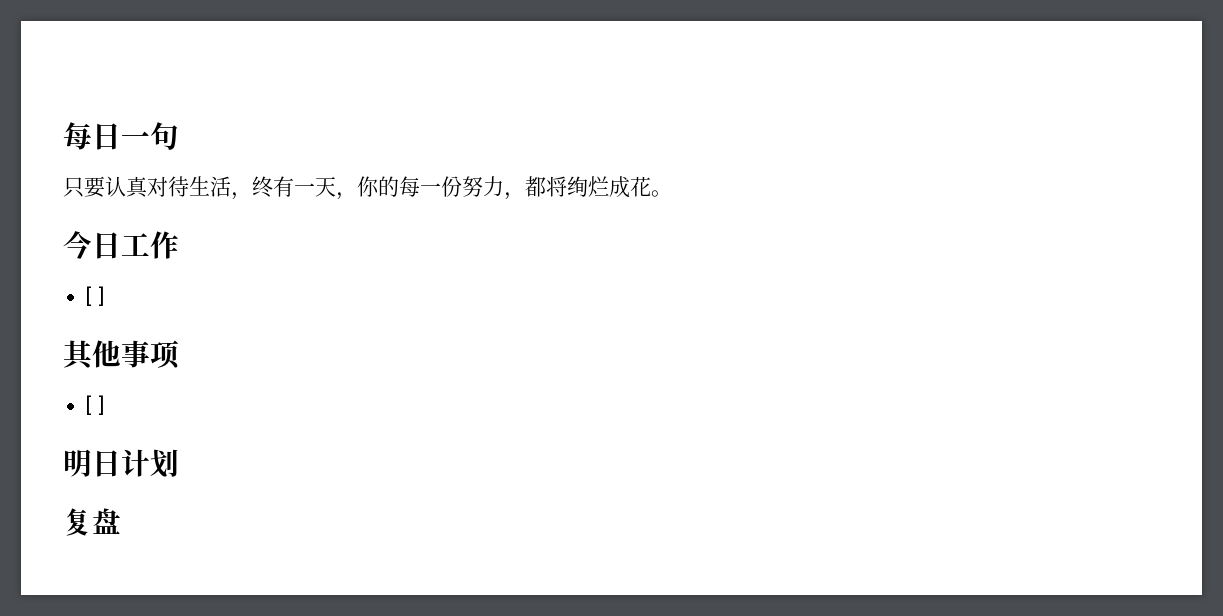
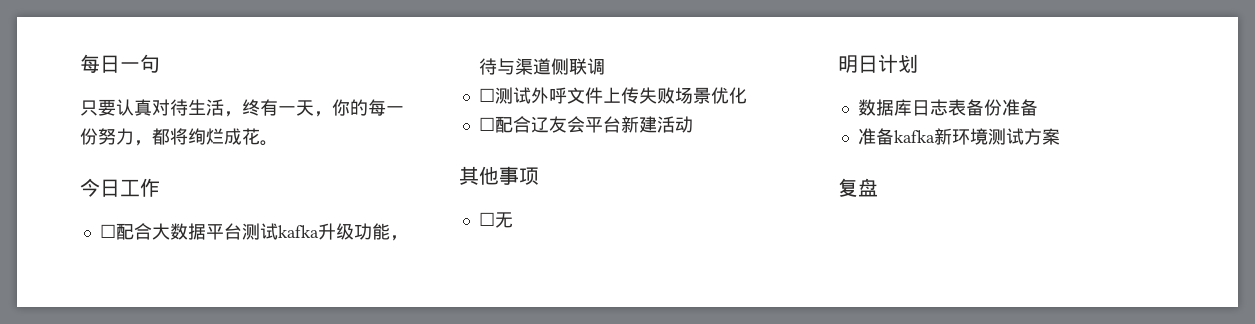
  今日工作
- [ ]
+ ☐配合大数据平台测试kafka升级功能，待与渠道侧联调
+ ☐测试外呼文件上传失败场景优化
+ ☐配合辽友会平台新建活动
  其他事项
- [ ]
+ ☐无
+ 数据库日志表备份准备
+ 准备kafka新环境测试方案

